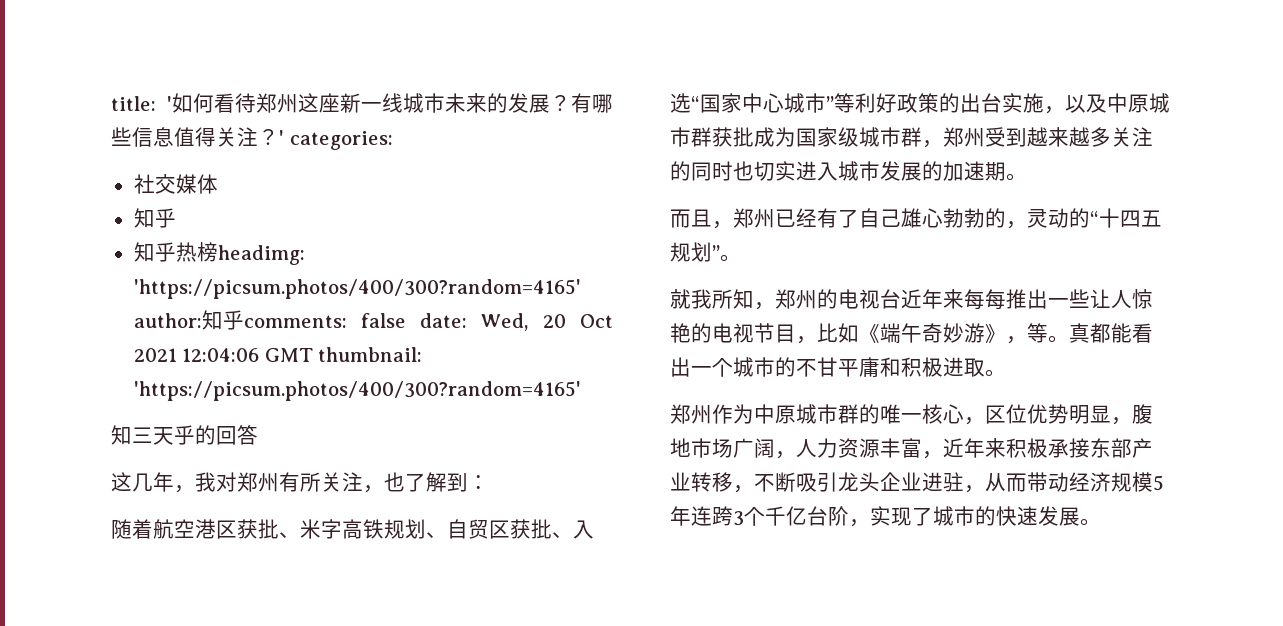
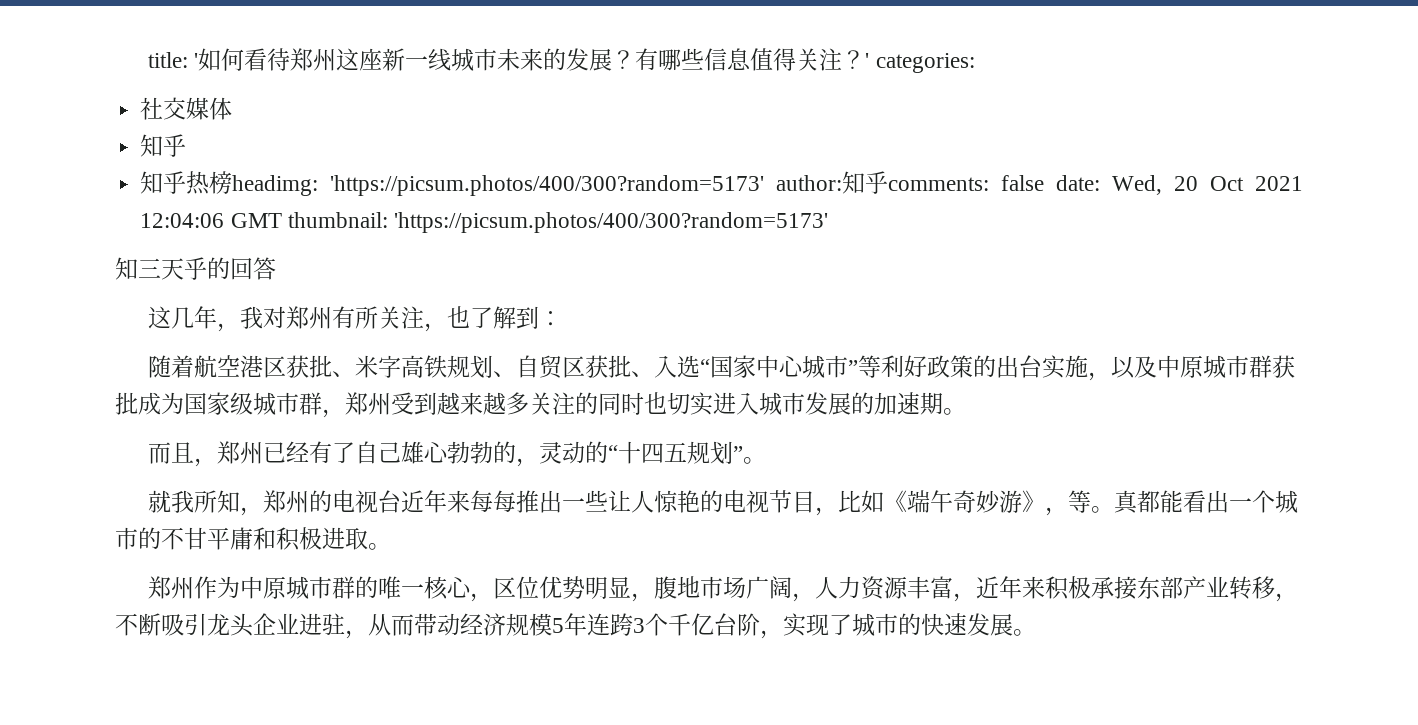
- 知乎热榜headimg: 'https://picsum.photos/400/300?random=4165' author:知乎comments: false date: Wed, 20 Oct 2021 12:04:06 GMT thumbnail: 'https://picsum.photos/400/300?random=4165'
+ 知乎热榜headimg: 'https://picsum.photos/400/300?random=5173' author:知乎comments: false date: Wed, 20 Oct 2021 12:04:06 GMT thumbnail: 'https://picsum.photos/400/300?random=5173'

